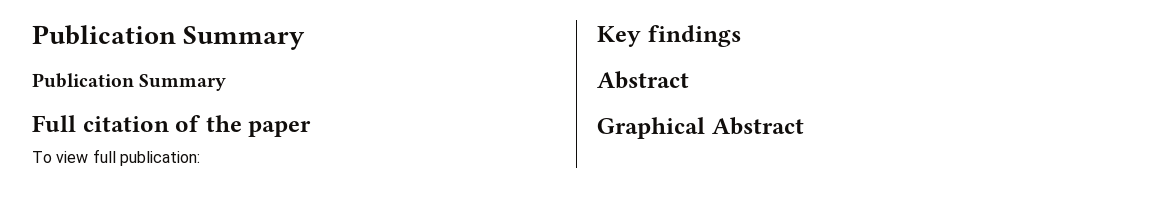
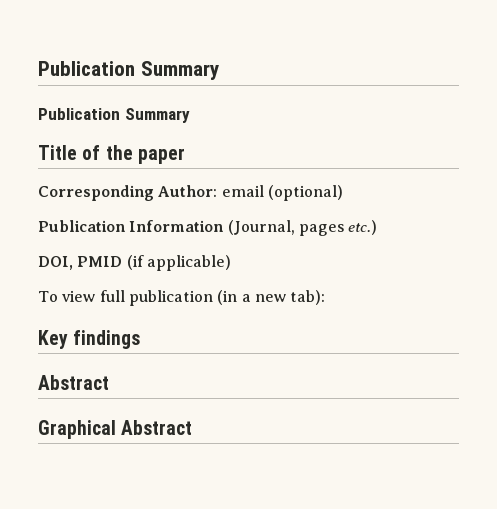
- Full citation of the paper
+ Title of the paper
- To view full publication:
+ Corresponding Author: email (optional)
+ Publication Information (Journal, pages etc.)
+ DOI, PMID (if applicable)
+ To view full publication (in a new tab):

